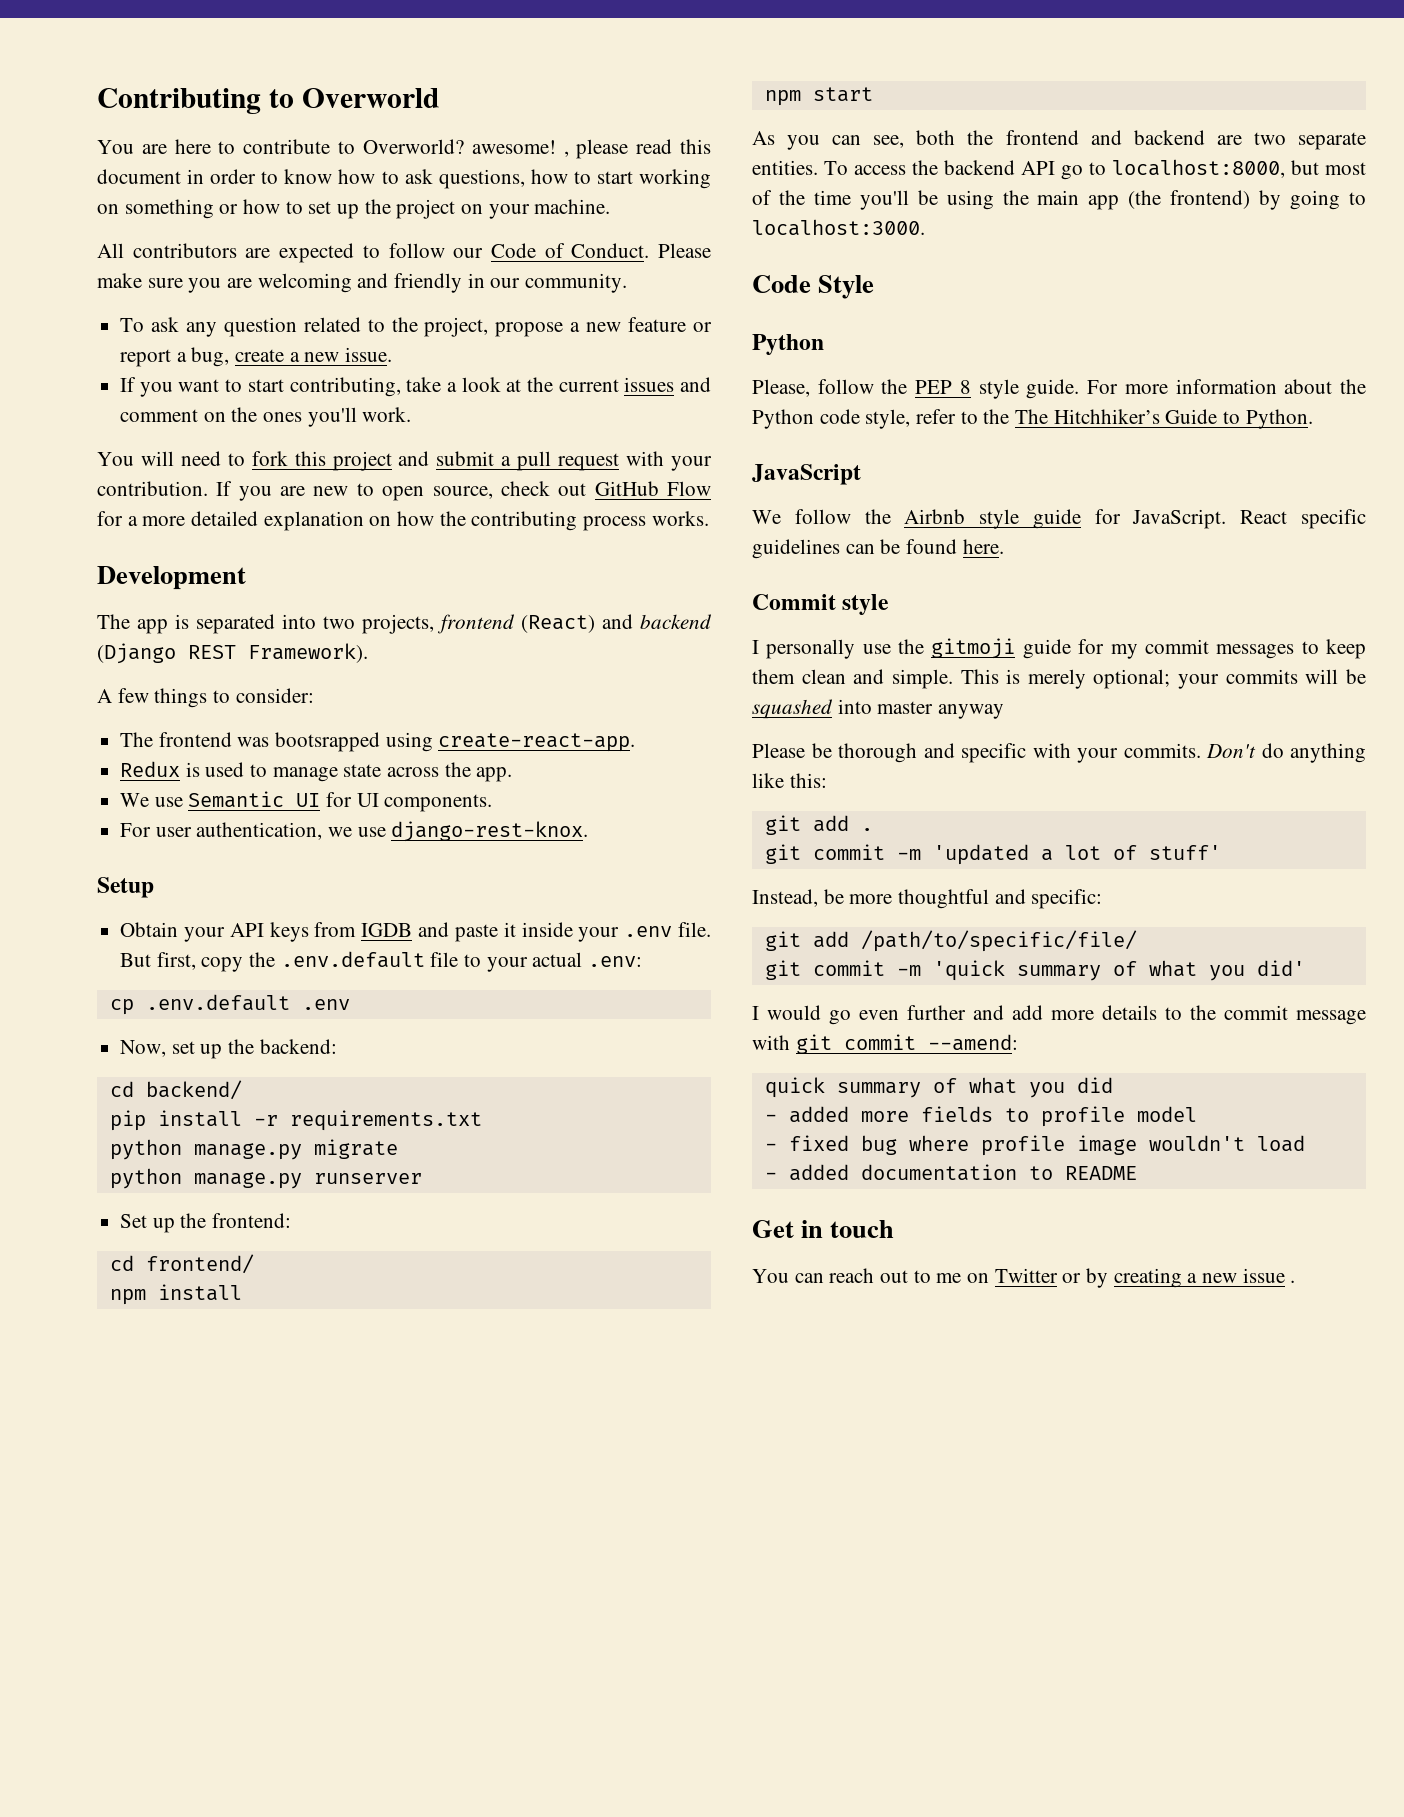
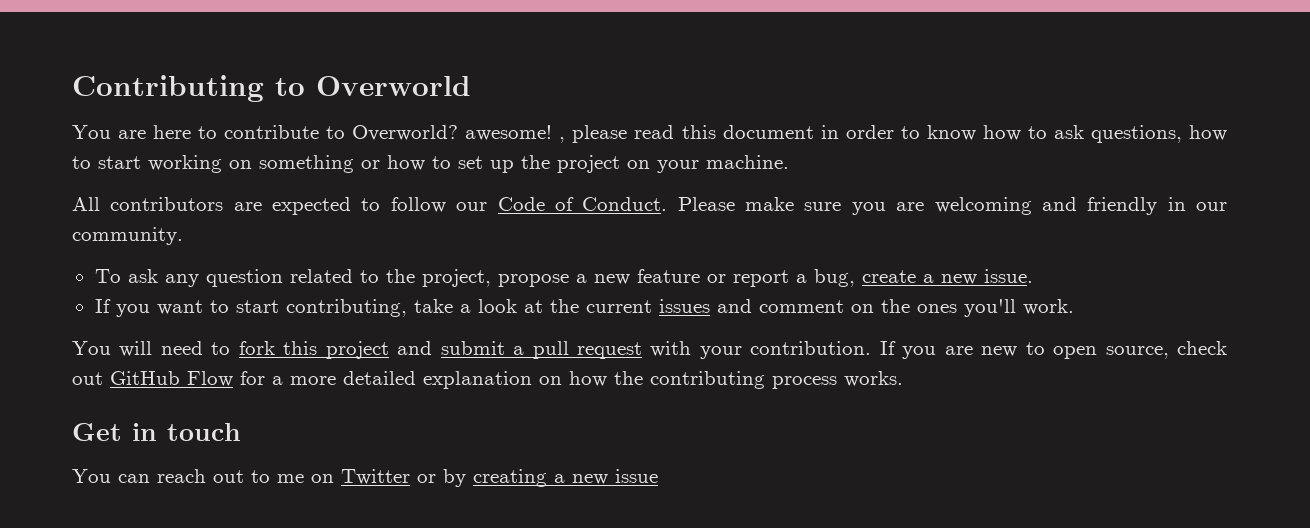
- Development
- The app is separated into two projects, frontend (React) and backend (Django REST Framework).
- A few things to consider:
- The frontend was bootsrapped using create-react-app.
- Redux is used to manage state across the app.
- We use Semantic UI for UI components.
- For user authentication, we use django-rest-knox.
- Setup
- Obtain your API keys from IGDB and paste it inside your .env file. But first, copy the .env.default file to your actual .env:
- cp .env.default .env
- Now, set up the backend:
- cd backend/
- pip install -r requirements.txt
- python manage.py migrate
- python manage.py runserver
- Set up the frontend:
- cd frontend/
- npm install
- npm start
- As you can see, both the frontend and backend are two separate entities. To access the backend API go to localhost:8000, but most of the time you'll be using the main app (the frontend) by going to localhost:3000.
- Code Style
- Python
- Please, follow the PEP 8 style guide. For more information about the Python code style, refer to the The Hitchhiker’s Guide to Python.
- JavaScript
- We follow the Airbnb style guide for JavaScript. React specific guidelines can be found here.
- Commit style
- I personally use the gitmoji guide for my commit messages to keep them clean and simple. This is merely optional; your commits will be squashed into master anyway
- Please be thorough and specific with your commits. Don't do anything like this:
- git add .
- git commit -m 'updated a lot of stuff'
- Instead, be more thoughtful and specific:
- git add /path/to/specific/file/
- git commit -m 'quick summary of what you did'
- I would go even further and add more details to the commit message with git commit --amend:
- quick summary of what you did
- - added more fields to profile model
- - fixed bug where profile image wouldn't load
- - added documentation to README
- You can reach out to me on Twitter or by creating a new issue .
+ You can reach out to me on Twitter or by creating a new issue

